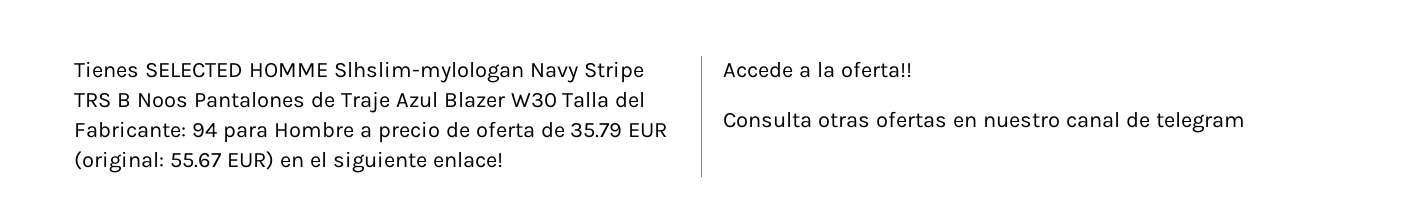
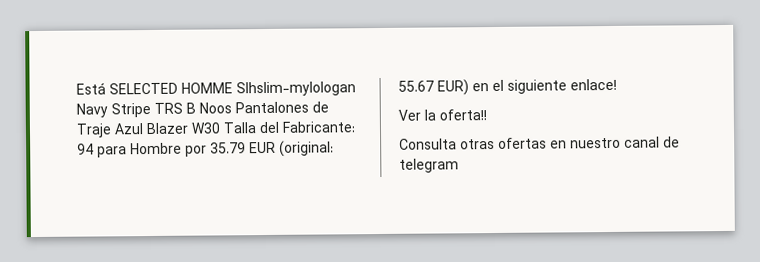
- Tienes SELECTED HOMME Slhslim-mylologan Navy Stripe TRS B Noos Pantalones de Traje Azul Blazer W30 Talla del Fabricante: 94 para Hombre a precio de oferta de 35.79 EUR (original: 55.67 EUR) en el siguiente enlace!
+ Está SELECTED HOMME Slhslim-mylologan Navy Stripe TRS B Noos Pantalones de Traje Azul Blazer W30 Talla del Fabricante: 94 para Hombre por 35.79 EUR (original: 55.67 EUR) en el siguiente enlace!
- Accede a la oferta!!
+ Ver la oferta!!

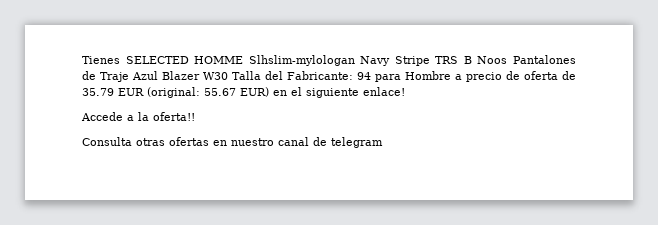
- Está SELECTED HOMME Slhslim-mylologan Navy Stripe TRS B Noos Pantalones de Traje Azul Blazer W30 Talla del Fabricante: 94 para Hombre por 35.79 EUR (original: 55.67 EUR) en el siguiente enlace!
+ Tienes SELECTED HOMME Slhslim-mylologan Navy Stripe TRS B Noos Pantalones de Traje Azul Blazer W30 Talla del Fabricante: 94 para Hombre a precio de oferta de 35.79 EUR (original: 55.67 EUR) en el siguiente enlace!
- Ver la oferta!!
+ Accede a la oferta!!

